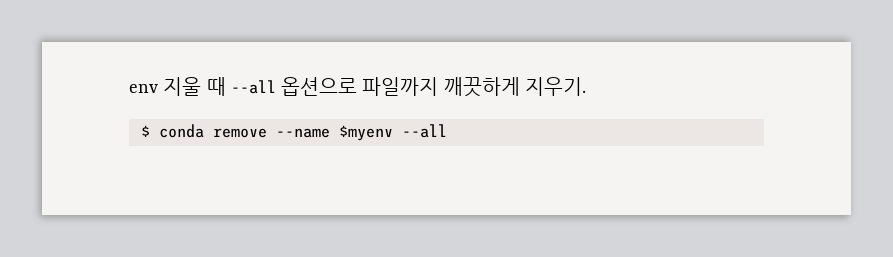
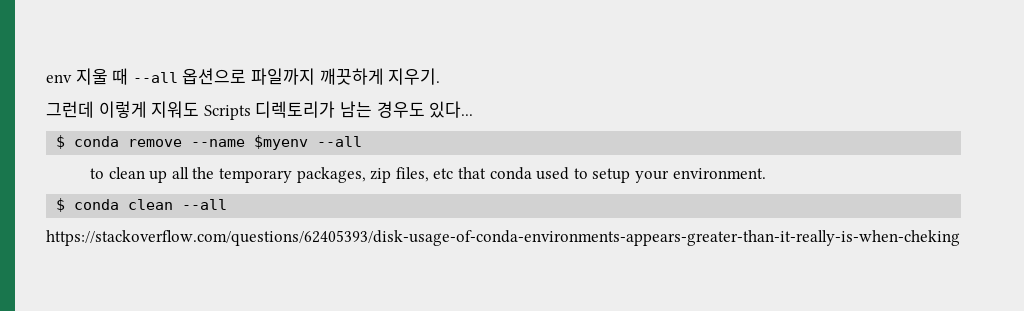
+ 그런데 이렇게 지워도 Scripts 디렉토리가 남는 경우도 있다...
+ to clean up all the temporary packages, zip files, etc that conda used to setup your environment.
+ $ conda clean --all
+ https://stackoverflow.com/questions/62405393/disk-usage-of-conda-environments-appears-greater-than-it-really-is-when-cheking

